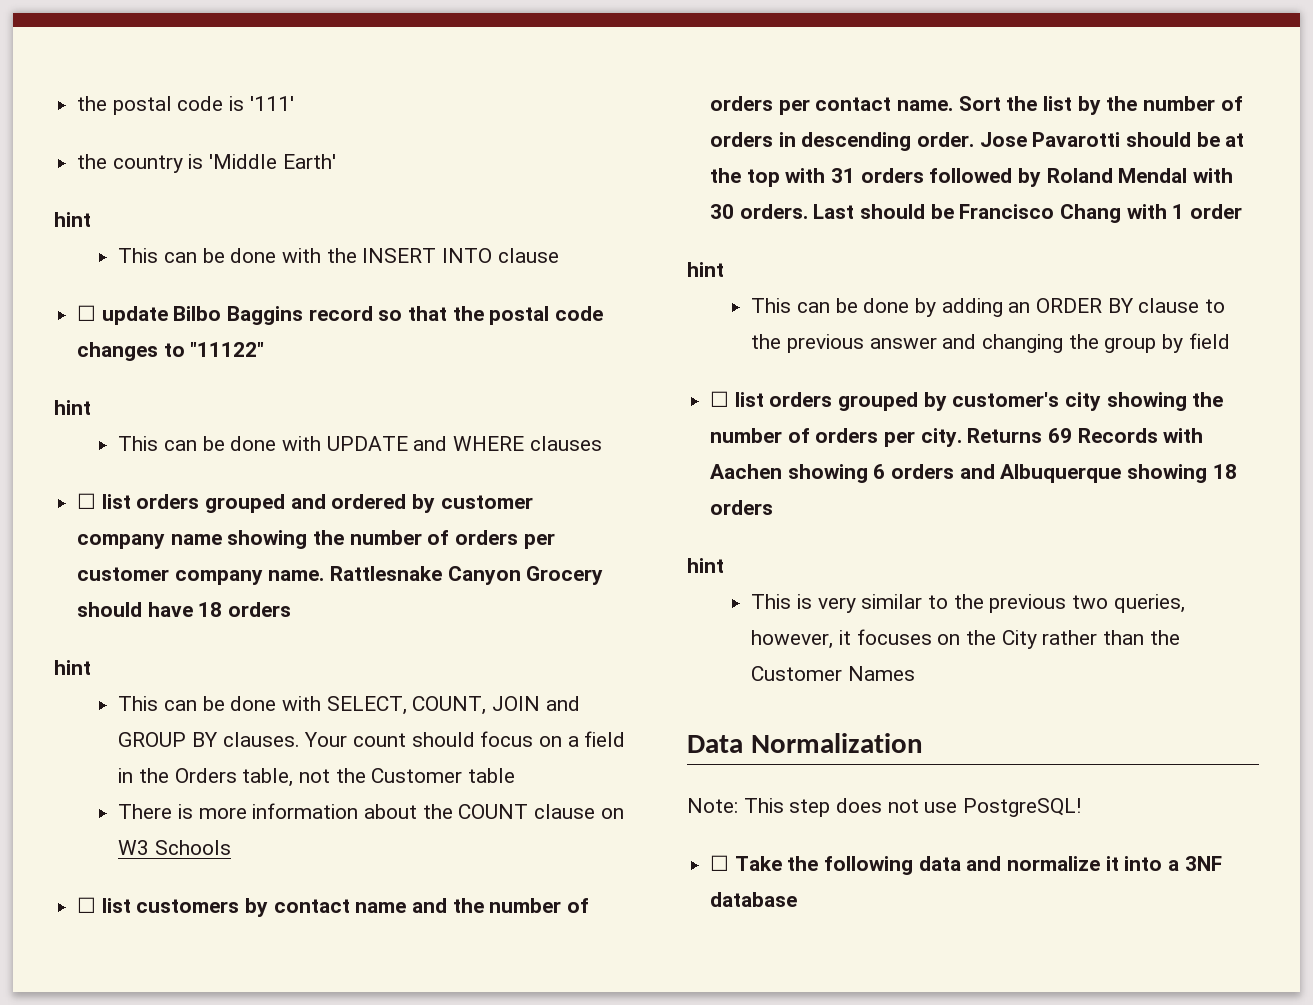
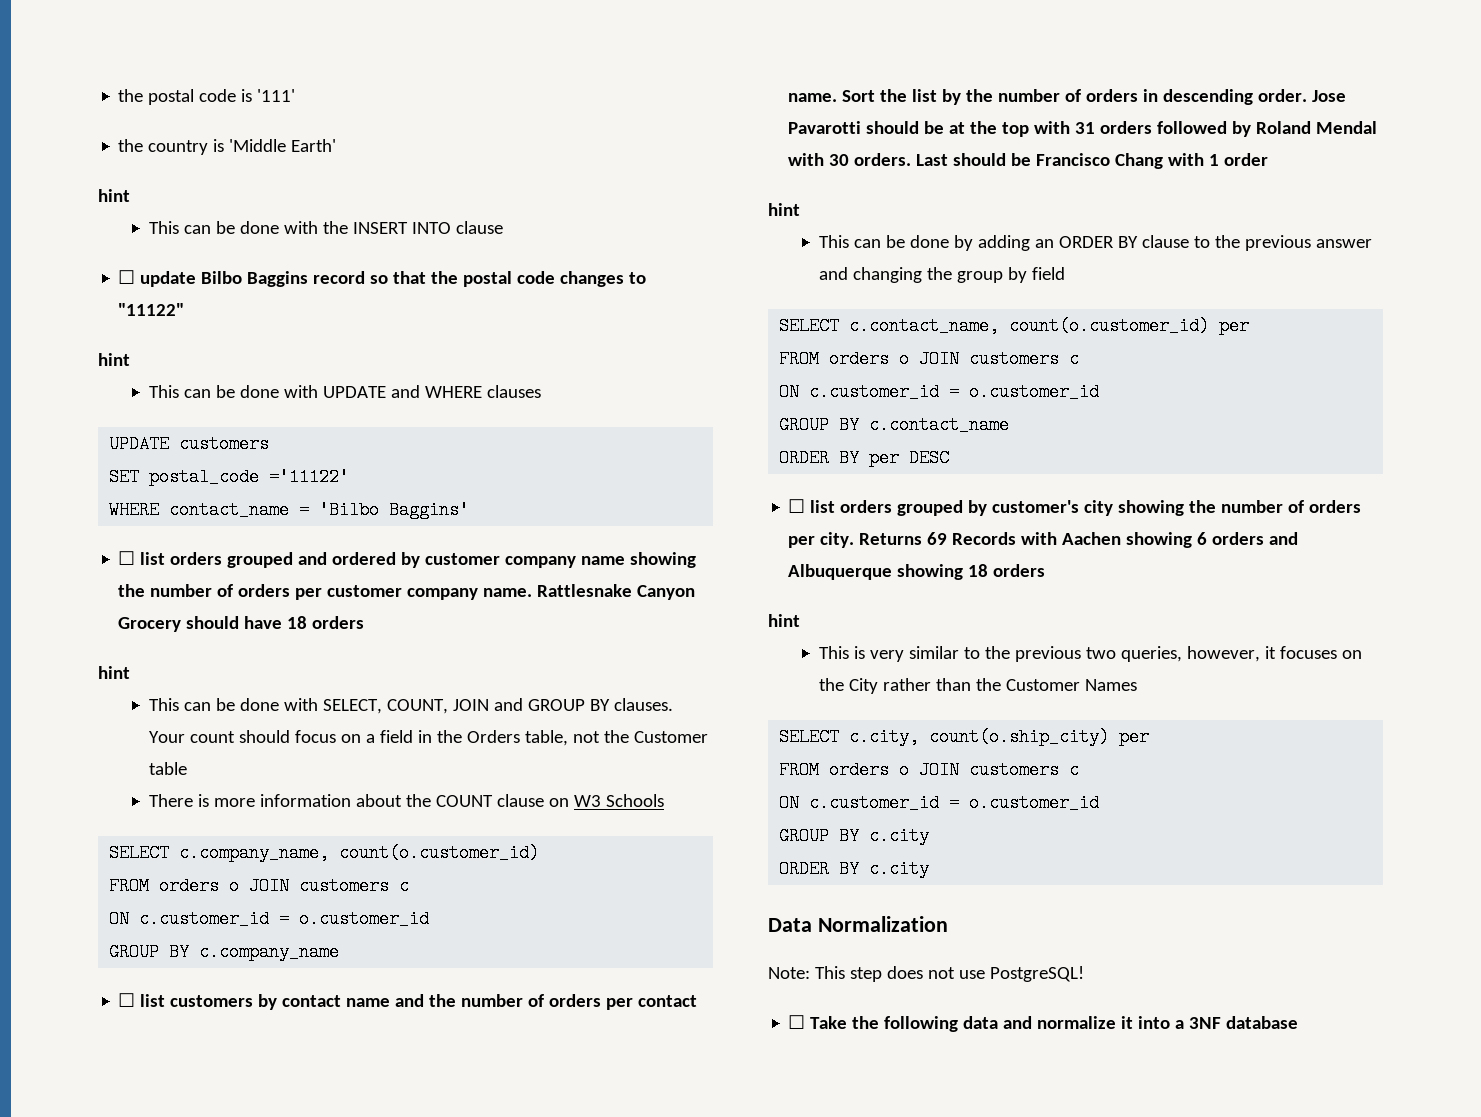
+ UPDATE customers
+ SET postal_code ='11122'
+ WHERE contact_name = 'Bilbo Baggins'
+ SELECT c.company_name, count(o.customer_id)
+ FROM orders o JOIN customers c
+ ON c.customer_id = o.customer_id
+ GROUP BY c.company_name
+ SELECT c.contact_name, count(o.customer_id) per
+ FROM orders o JOIN customers c
+ ON c.customer_id = o.customer_id
+ GROUP BY c.contact_name
+ ORDER BY per DESC
+ SELECT c.city, count(o.ship_city) per
+ FROM orders o JOIN customers c
+ ON c.customer_id = o.customer_id
+ GROUP BY c.city
+ ORDER BY c.city

